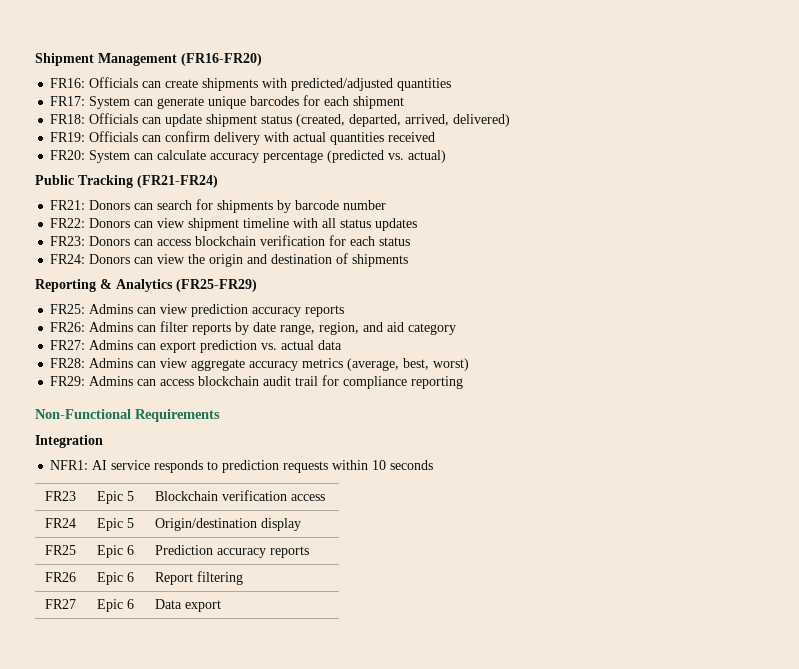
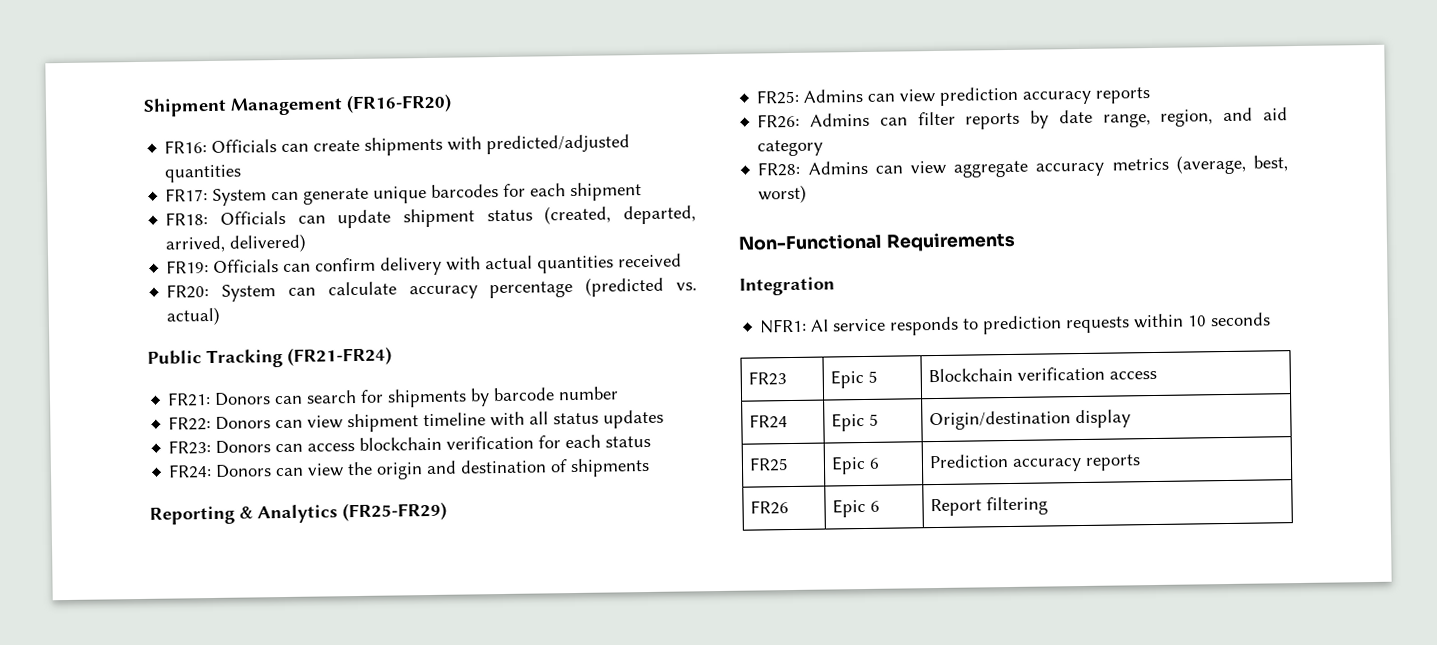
- FR27: Admins can export prediction vs. actual data
- FR29: Admins can access blockchain audit trail for compliance reporting
- FR27 | Epic 6 | Data export

